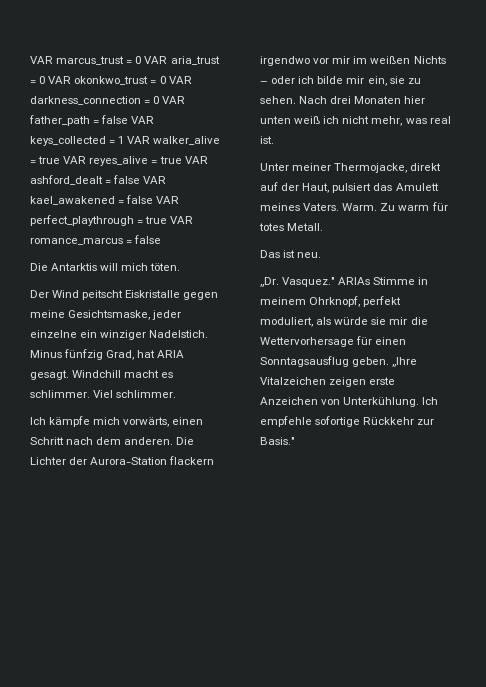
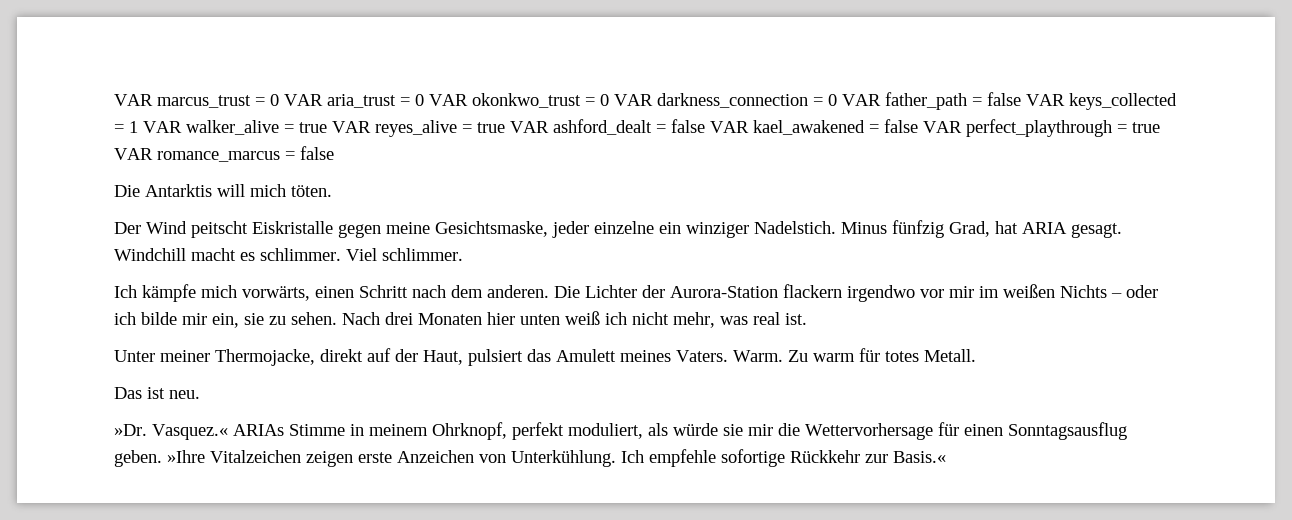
- „Dr. Vasquez." ARIAs Stimme in meinem Ohrknopf, perfekt moduliert, als würde sie mir die Wettervorhersage für einen Sonntagsausflug geben. „Ihre Vitalzeichen zeigen erste Anzeichen von Unterkühlung.
+ »Dr. Vasquez.« ARIAs Stimme in meinem Ohrknopf, perfekt moduliert, als würde sie mir die Wettervorhersage für einen Sonntagsausflug geben. »Ihre Vitalzeichen zeigen erste Anzeichen von Unterkühlung.
- Ich empfehle sofortige Rückkehr zur Basis."
+ Ich empfehle sofortige Rückkehr zur Basis.«

